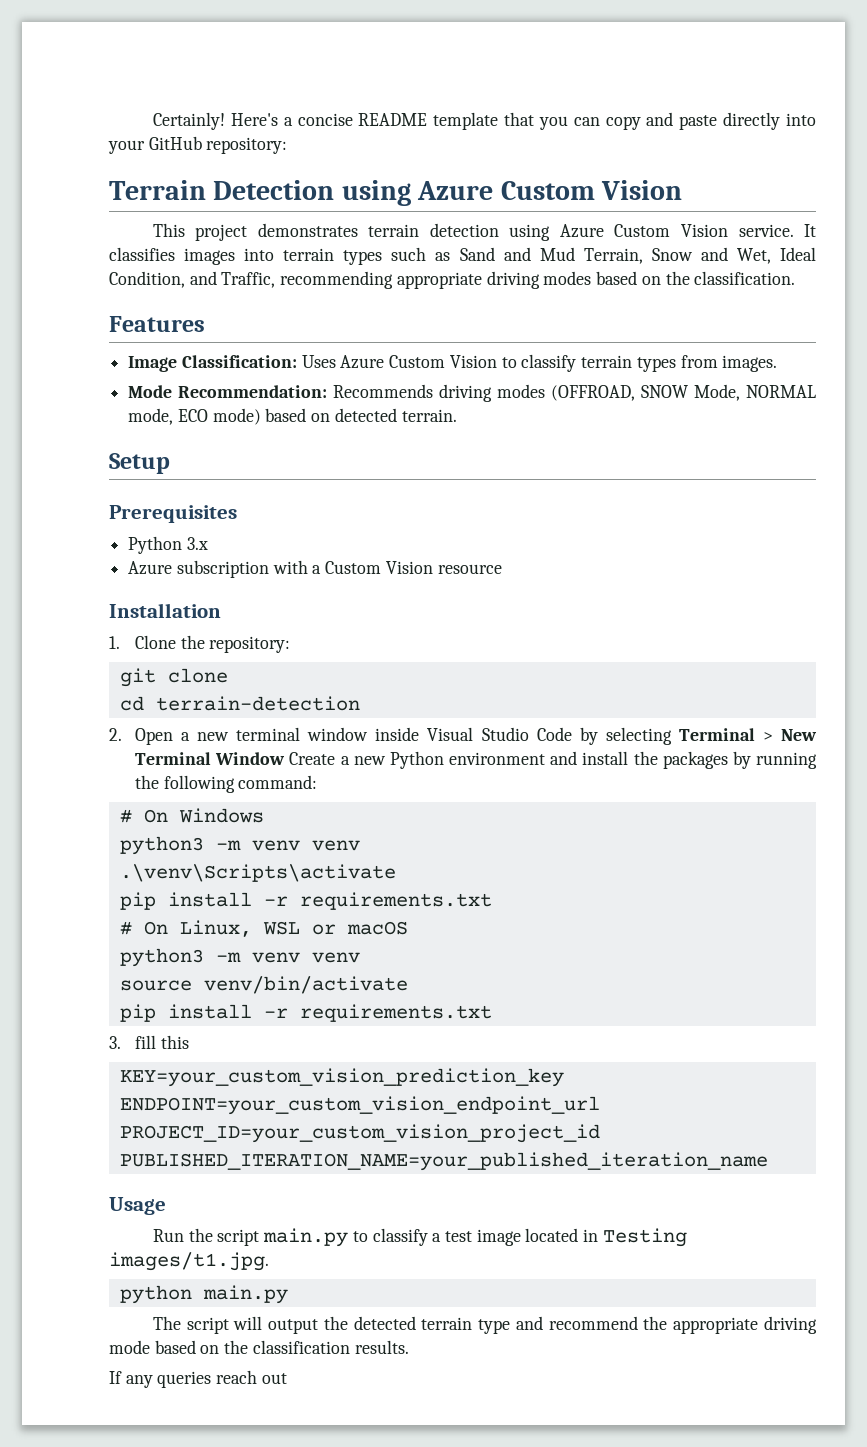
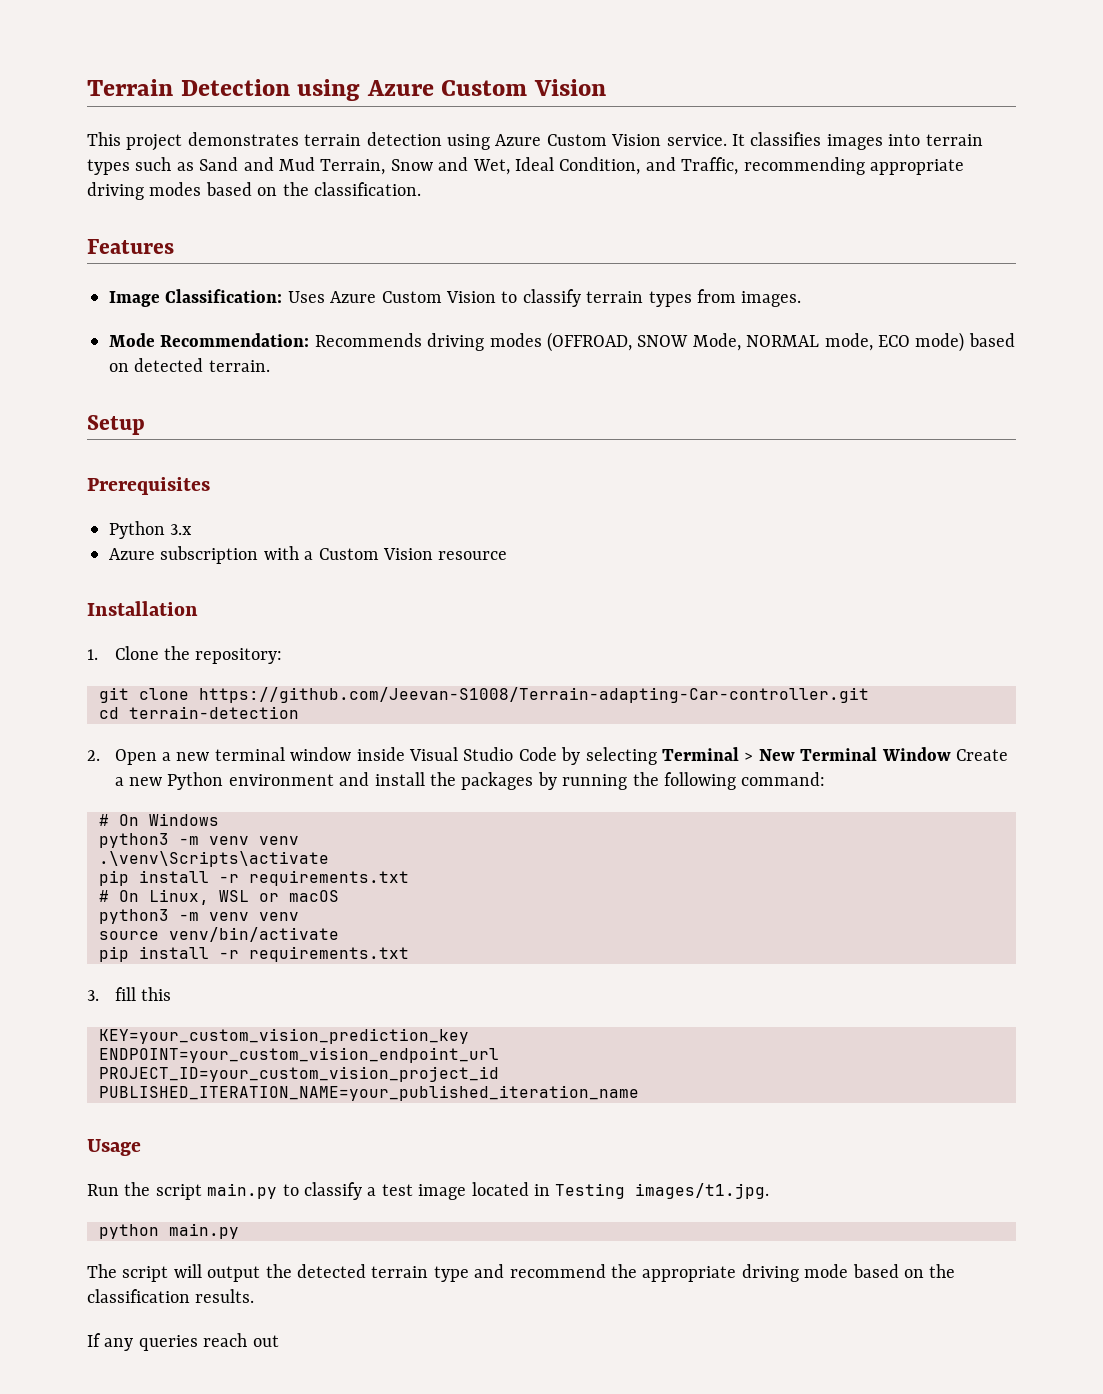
- Certainly! Here's a concise README template that you can copy and paste directly into your GitHub repository:
- git clone
+ git clone https://github.com/Jeevan-S1008/Terrain-adapting-Car-controller.git

